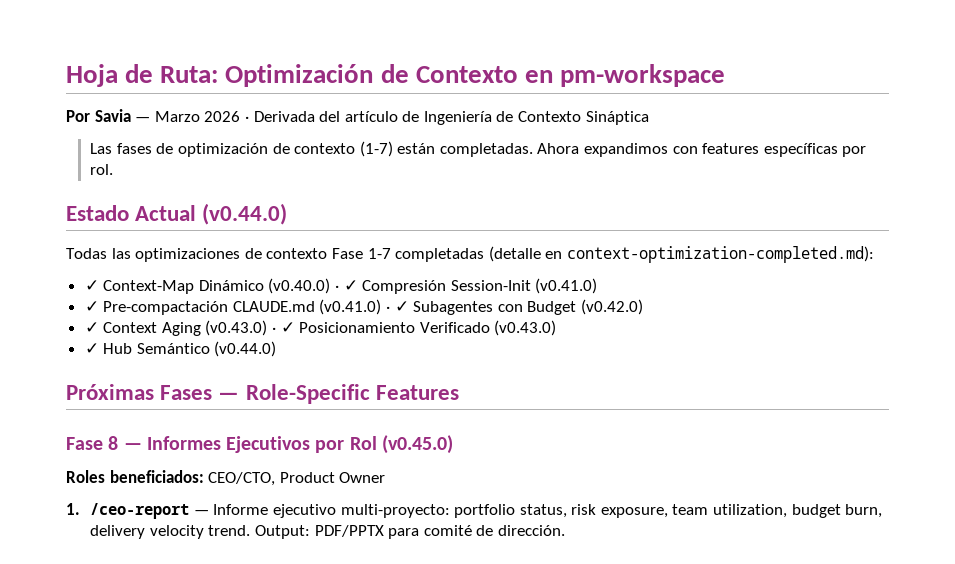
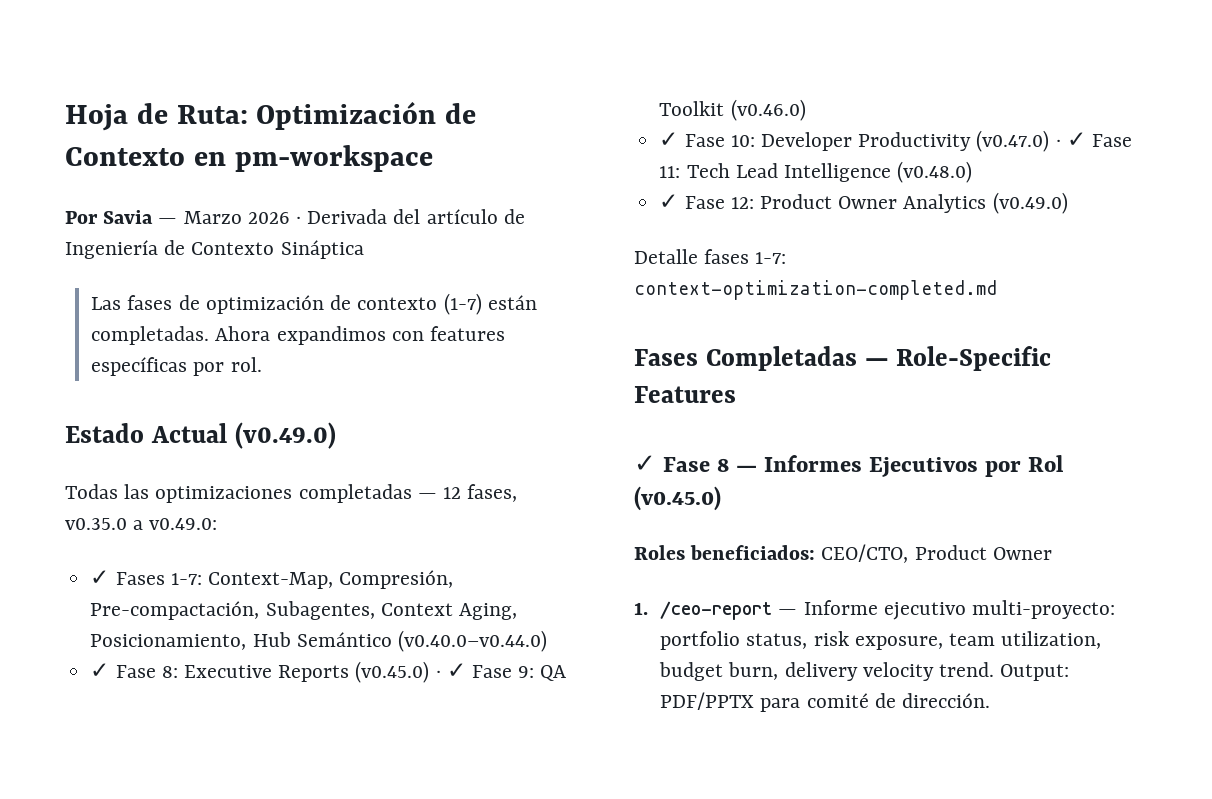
- Estado Actual (v0.44.0)
+ Estado Actual (v0.49.0)
- Todas las optimizaciones de contexto Fase 1-7 completadas (detalle en context-optimization-completed.md):
- ✓ Context-Map Dinámico (v0.40.0) · ✓ Compresión Session-Init (v0.41.0)
- ✓ Pre-compactación CLAUDE.md (v0.41.0) · ✓ Subagentes con Budget (v0.42.0)
- ✓ Context Aging (v0.43.0) · ✓ Posicionamiento Verificado (v0.43.0)
- ✓ Hub Semántico (v0.44.0)
- Próximas Fases — Role-Specific Features
+ Todas las optimizaciones completadas — 12 fases, v0.35.0 a v0.49.0:
+ ✓ Fases 1-7: Context-Map, Compresión, Pre-compactación, Subagentes, Context Aging, Posicionamiento, Hub Semántico (v0.40.0–v0.44.0)
+ ✓ Fase 8: Executive Reports (v0.45.0) · ✓ Fase 9: QA Toolkit (v0.46.0)
+ ✓ Fase 10: Developer Productivity (v0.47.0) · ✓ Fase 11: Tech Lead Intelligence (v0.48.0)
+ ✓ Fase 12: Product Owner Analytics (v0.49.0)
+ Detalle fases 1-7: context-optimization-completed.md
+ Fases Completadas — Role-Specific Features
- Fase 8 — Informes Ejecutivos por Rol (v0.45.0)
+ ✓ Fase 8 — Informes Ejecutivos por Rol (v0.45.0)

